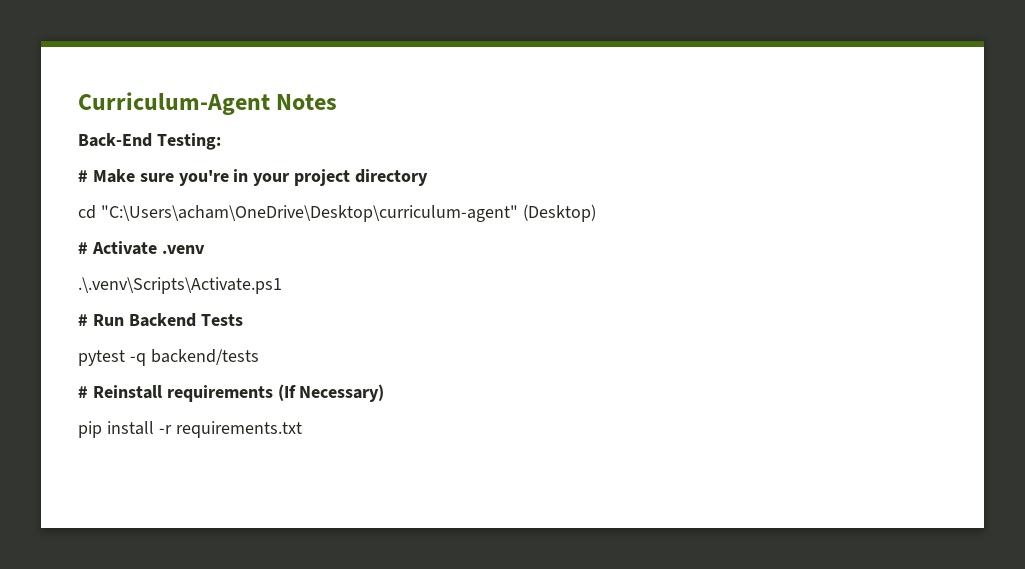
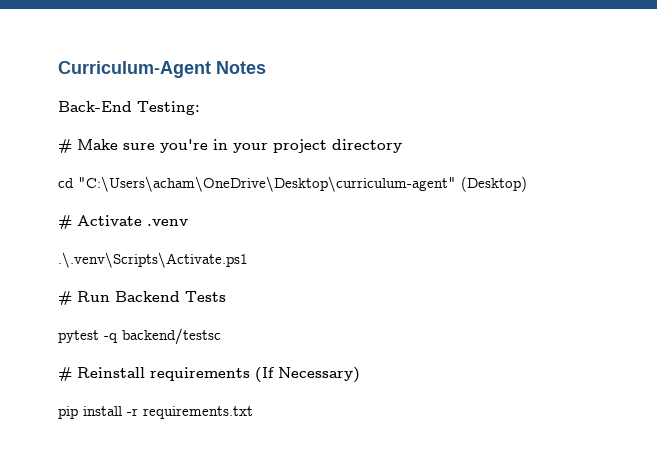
- pytest -q backend/tests
+ pytest -q backend/testsc

